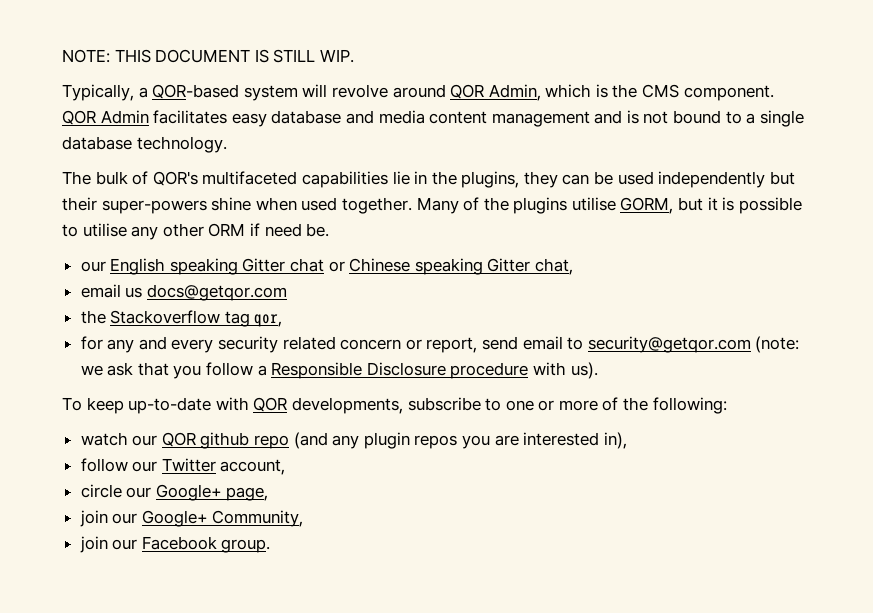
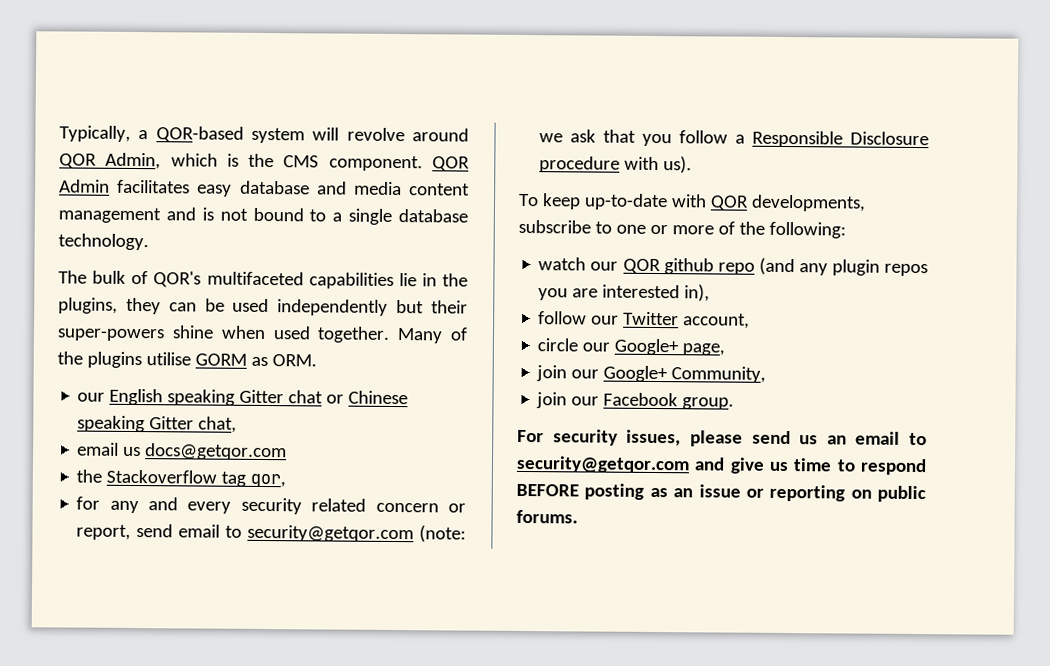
- NOTE: THIS DOCUMENT IS STILL WIP.
- Many of the plugins utilise GORM, but it is possible to utilise any other ORM if need be.
+ Many of the plugins utilise GORM as ORM.
+ For security issues, please send us an email to security@getqor.com and give us time to respond BEFORE posting as an issue or reporting on public forums.

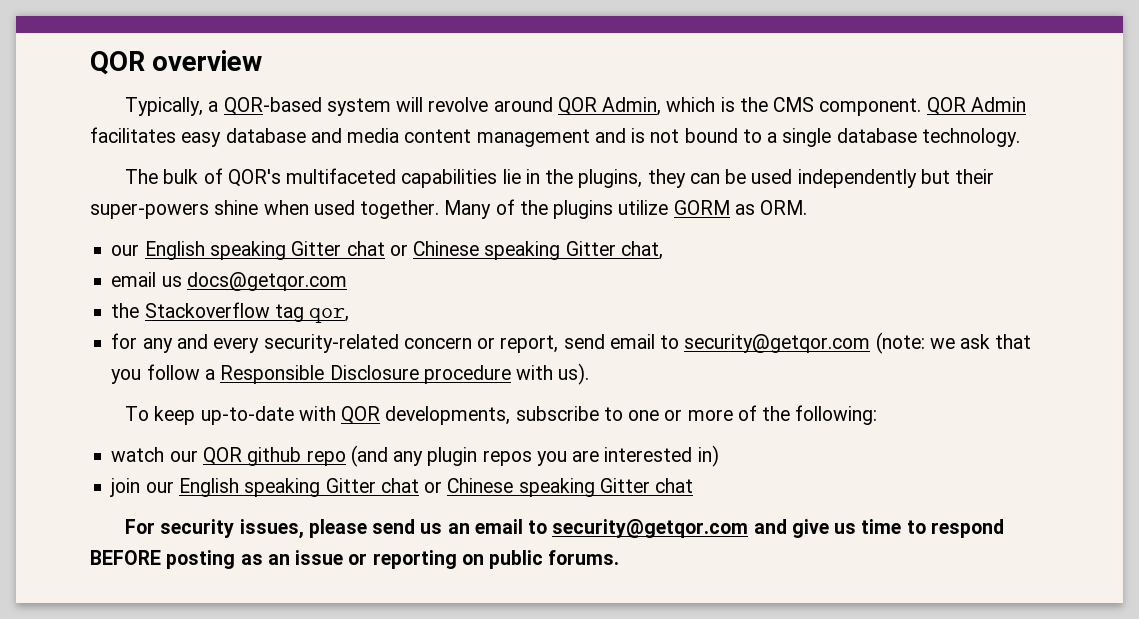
+ QOR overview
- Many of the plugins utilise GORM as ORM.
+ Many of the plugins utilize GORM as ORM.
- for any and every security related concern or report, send email to security@getqor.com (note: we ask that you follow a Responsible Disclosure procedure with us).
+ for any and every security-related concern or report, send email to security@getqor.com (note: we ask that you follow a Responsible Disclosure procedure with us).
- watch our QOR github repo (and any plugin repos you are interested in),
- follow our Twitter account,
- circle our Google+ page,
- join our Google+ Community,
- join our Facebook group.
+ watch our QOR github repo (and any plugin repos you are interested in)
+ join our English speaking Gitter chat or Chinese speaking Gitter chat

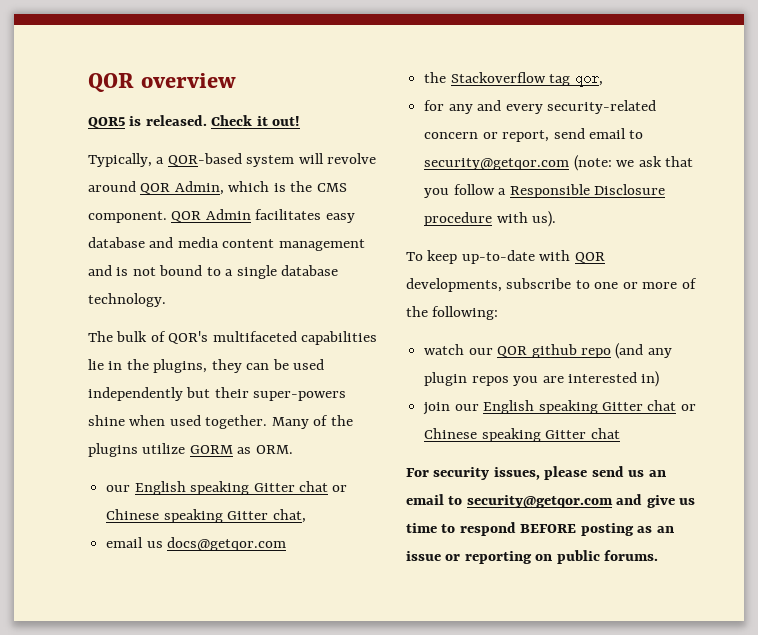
+ QOR5 is released. Check it out!

